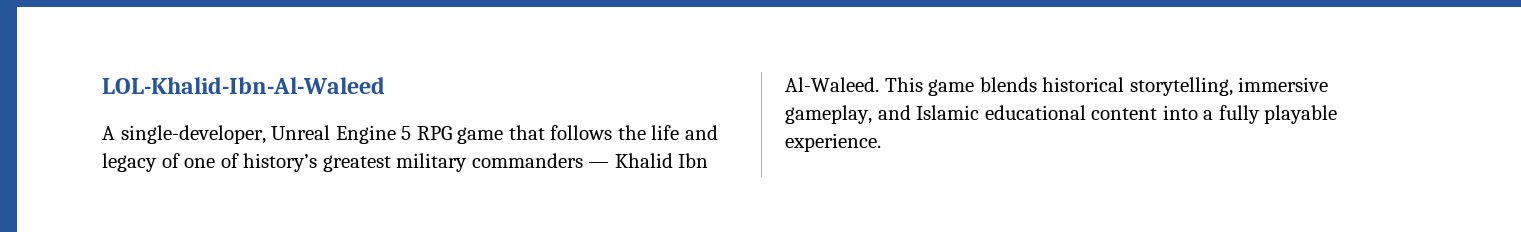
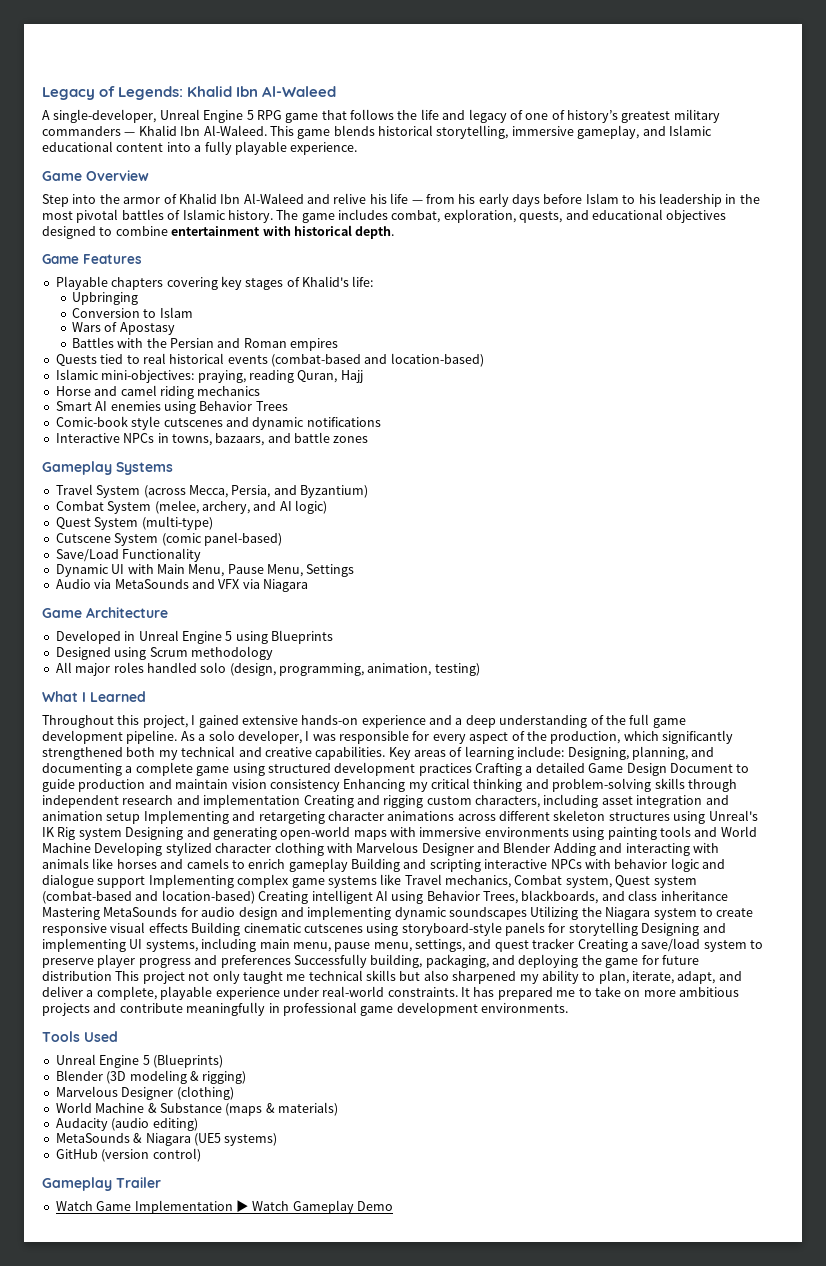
- LOL-Khalid-Ibn-Al-Waleed
+ Legacy of Legends: Khalid Ibn Al-Waleed
+ Game Overview
+ Step into the armor of Khalid Ibn Al-Waleed and relive his life — from his early days before Islam to his leadership in the most pivotal battles of Islamic history. The game includes combat, exploration, quests, and educational objectives designed to combine entertainment with historical depth.
+ Game Features
+ Playable chapters covering key stages of Khalid's life:
+ Upbringing
+ Conversion to Islam
+ Wars of Apostasy
+ Battles with the Persian and Roman empires
+ Quests tied to real historical events (combat-based and location-based)
+ Islamic mini-objectives: praying, reading Quran, Hajj
+ Horse and camel riding mechanics
+ Smart AI enemies using Behavior Trees
+ Comic-book style cutscenes and dynamic notifications
+ Interactive NPCs in towns, bazaars, and battle zones
+ Gameplay Systems
+ Travel System (across Mecca, Persia, and Byzantium)
+ Combat System (melee, archery, and AI logic)
+ Quest System (multi-type)
+ Cutscene System (comic panel-based)
+ Save/Load Functionality
+ Dynamic UI with Main Menu, Pause Menu, Settings
+ Audio via MetaSounds and VFX via Niagara
+ Game Architecture
+ Developed in Unreal Engine 5 using Blueprints
+ Designed using Scrum methodology
+ All major roles handled solo (design, programming, animation, testing)
+ What I Learned
+ Throughout this project, I gained extensive hands-on experience and a deep understanding of the full game development pipeline. As a solo developer, I was responsible for every aspect of the production, which significantly strengthened both my technical and creative capabilities. Key areas of learning include: Designing, planning, and documenting a complete game using structured development practices Crafting a detailed Game Design Document to guide production and maintain vision consistency Enhancing my critical thinking and problem-solving skills through independent research and implementation Creating and rigging custom characters, including asset integration and animation setup Implementing and retargeting character animations across different skeleton structures using Unreal's IK Rig system Designing and generating open-world maps with immersive environments using painting tools and World Machine Developing stylized character clothing with Marvelous Designer and Blender Adding and interacting with animals like horses and camels to enrich gameplay Building and scripting interactive NPCs with behavior logic and dialogue support Implementing complex game systems like Travel mechanics, Combat system, Quest system (combat-based and location-based) Creating intelligent AI using Behavior Trees, blackboards, and class inheritance Mastering MetaSounds for audio design and implementing dynamic soundscapes Utilizing the Niagara system to create responsive visual effects Building cinematic cutscenes using storyboard-style panels for storytelling Designing and implementing UI systems, including main menu, pause menu, settings, and quest tracker Creating a save/load system to preserve player progress and preferences Successfully building, packaging, and deploying the game for future distribution This project not only taught me technical skills but also sharpened my ability to plan, iterate, adapt, and deliver a complete, playable experience under real-world constraints. It has prepared me to take on more ambitious projects and contribute meaningfully in professional game development environments.
+ Tools Used
+ Unreal Engine 5 (Blueprints)
+ Blender (3D modeling & rigging)
+ Marvelous Designer (clothing)
+ World Machine & Substance (maps & materials)
+ Audacity (audio editing)
+ MetaSounds & Niagara (UE5 systems)
+ GitHub (version control)
+ Gameplay Trailer
+ Watch Game Implementation ▶ Watch Gameplay Demo

